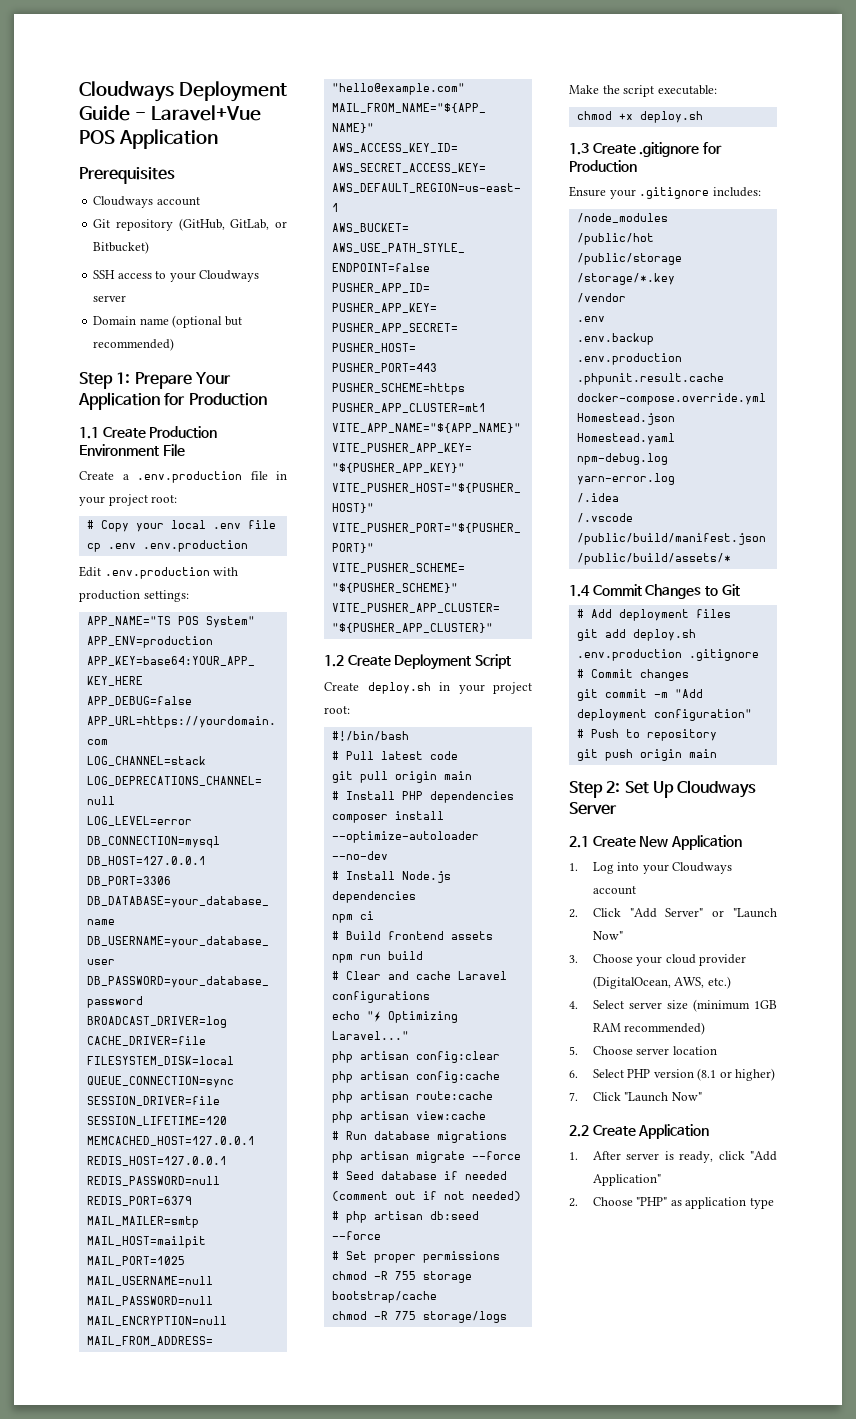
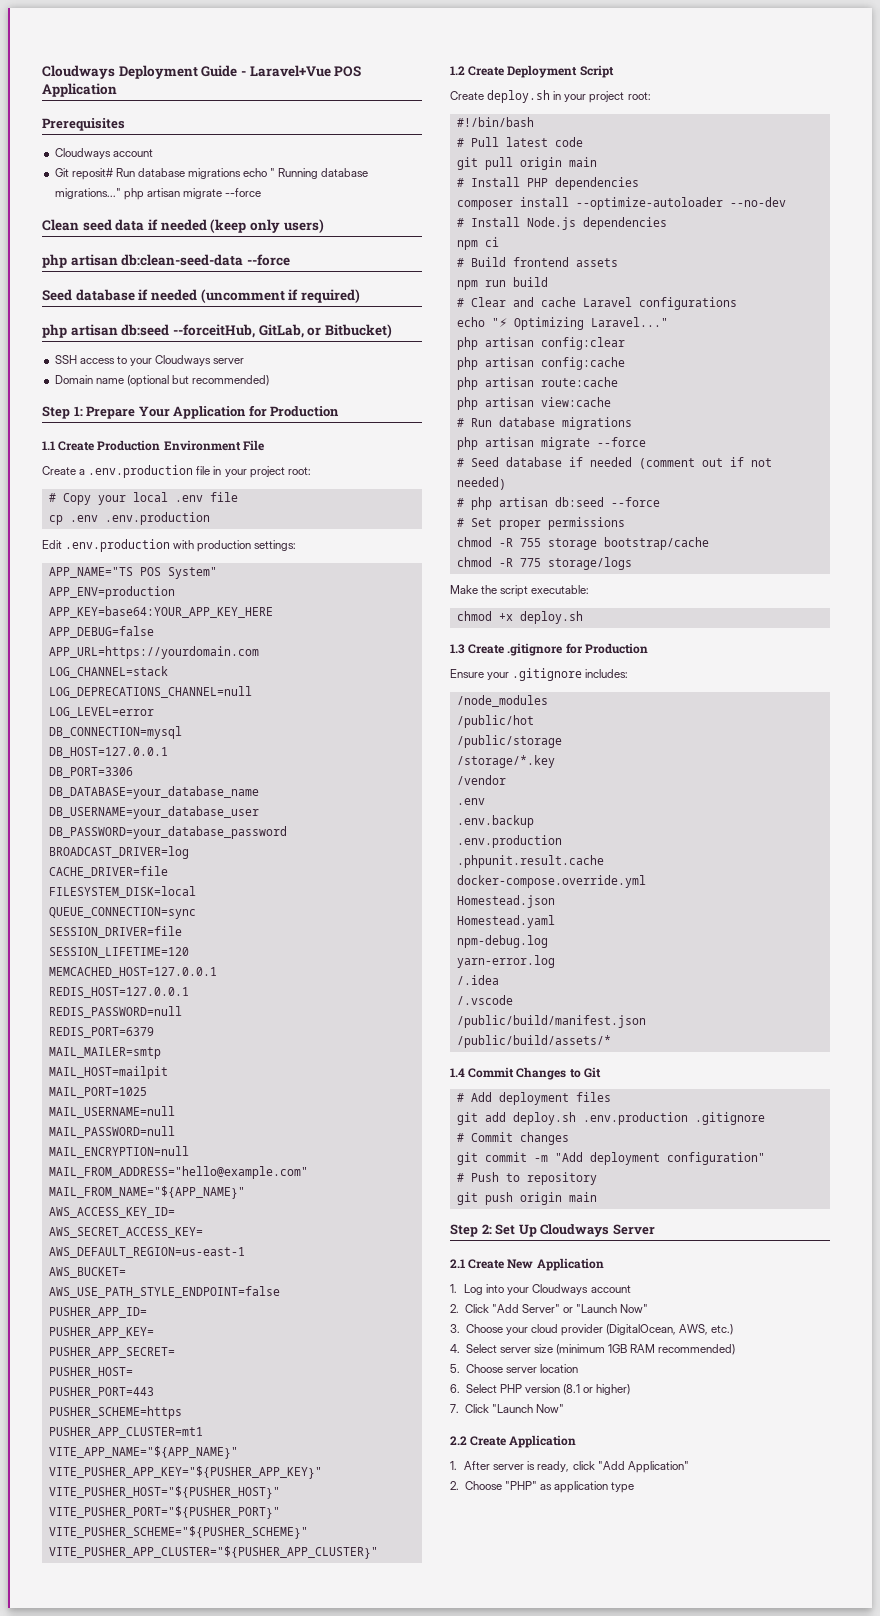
- Git repository (GitHub, GitLab, or Bitbucket)
+ Git reposit# Run database migrations echo " Running database migrations..." php artisan migrate --force
+ Clean seed data if needed (keep only users)
+ php artisan db:clean-seed-data --force
+ Seed database if needed (uncomment if required)
+ php artisan db:seed --forceitHub, GitLab, or Bitbucket)

